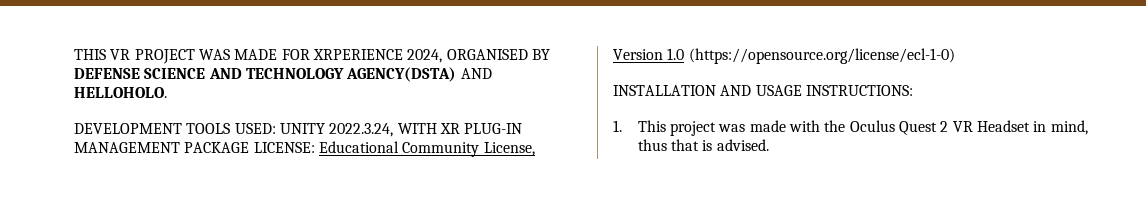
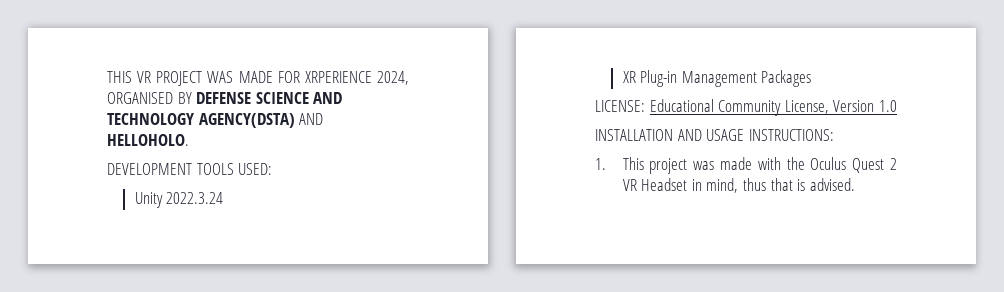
- DEVELOPMENT TOOLS USED: UNITY 2022.3.24, WITH XR PLUG-IN MANAGEMENT PACKAGE LICENSE: Educational Community License, Version 1.0 (https://opensource.org/license/ecl-1-0)
+ DEVELOPMENT TOOLS USED:
+ Unity 2022.3.24
+ XR Plug-in Management Packages
+ LICENSE: Educational Community License, Version 1.0

